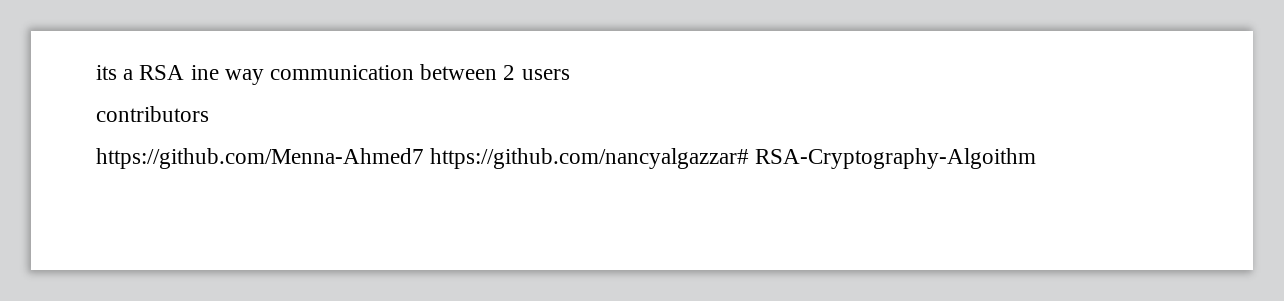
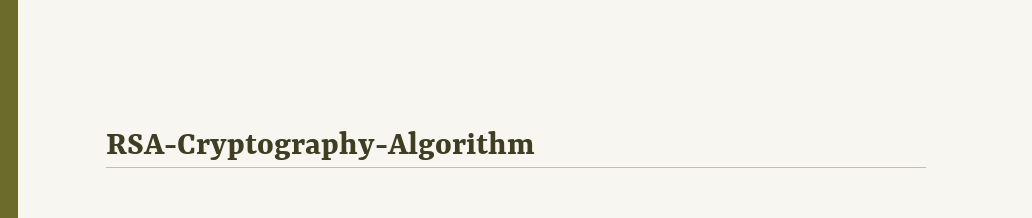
- its a RSA ine way communication between 2 users
- contributors
- https://github.com/Menna-Ahmed7 https://github.com/nancyalgazzar# RSA-Cryptography-Algoithm
+ RSA-Cryptography-Algorithm

